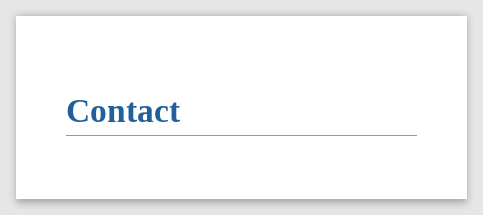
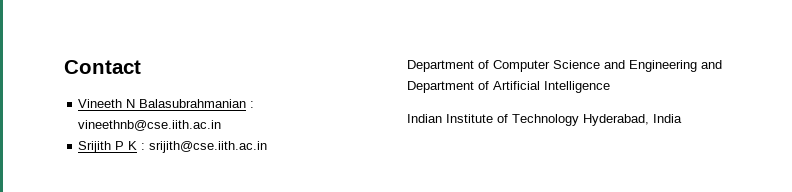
+ Vineeth N Balasubrahmanian : vineethnb@cse.iith.ac.in
+ Srijith P K : srijith@cse.iith.ac.in
+ Department of Computer Science and Engineering and Department of Artificial Intelligence
+ Indian Institute of Technology Hyderabad, India

